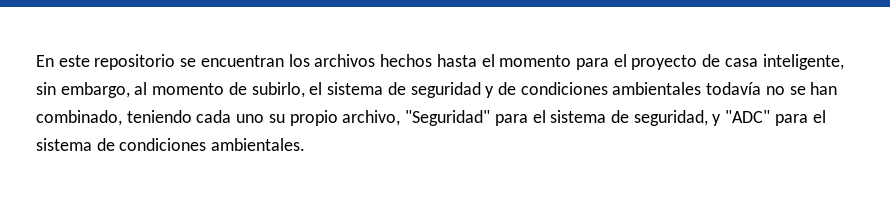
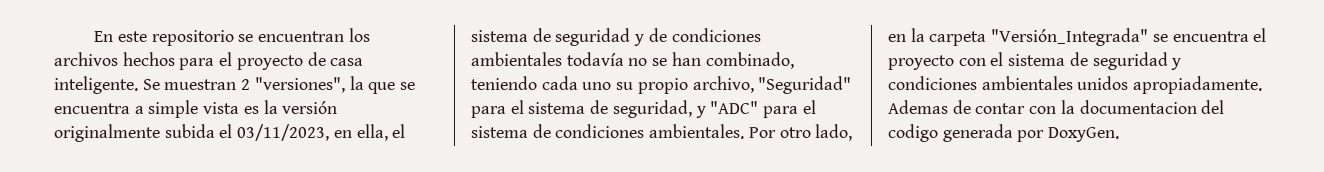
- En este repositorio se encuentran los archivos hechos hasta el momento para el proyecto de casa inteligente, sin embargo, al momento de subirlo, el sistema de seguridad y de condiciones ambientales todavía no se han combinado, teniendo cada uno su propio archivo, "Seguridad" para el sistema de seguridad, y "ADC" para el sistema de condiciones ambientales.
+ En este repositorio se encuentran los archivos hechos para el proyecto de casa inteligente. Se muestran 2 "versiones", la que se encuentra a simple vista es la versión originalmente subida el 03/11/2023, en ella, el sistema de seguridad y de condiciones ambientales todavía no se han combinado, teniendo cada uno su propio archivo, "Seguridad" para el sistema de seguridad, y "ADC" para el sistema de condiciones ambientales.
+ Por otro lado, en la carpeta "Versión_Integrada" se encuentra el proyecto con el sistema de seguridad y condiciones ambientales unidos apropiadamente. Ademas de contar con la documentacion del codigo generada por DoxyGen.

